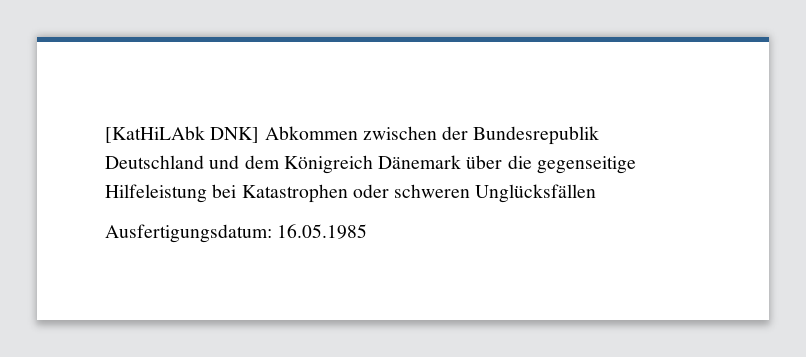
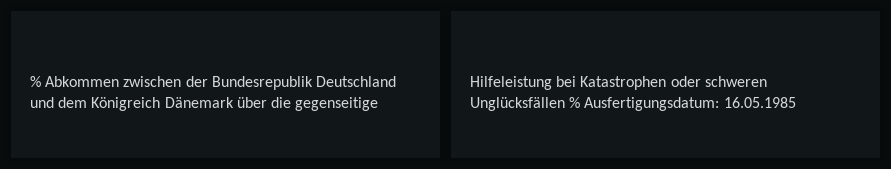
- [KatHiLAbk DNK] Abkommen zwischen der Bundesrepublik Deutschland und dem Königreich Dänemark über die gegenseitige Hilfeleistung bei Katastrophen oder schweren Unglücksfällen
- Ausfertigungsdatum: 16.05.1985
+ % Abkommen zwischen der Bundesrepublik Deutschland und dem Königreich Dänemark über die gegenseitige Hilfeleistung bei Katastrophen oder schweren Unglücksfällen % Ausfertigungsdatum: 16.05.1985

